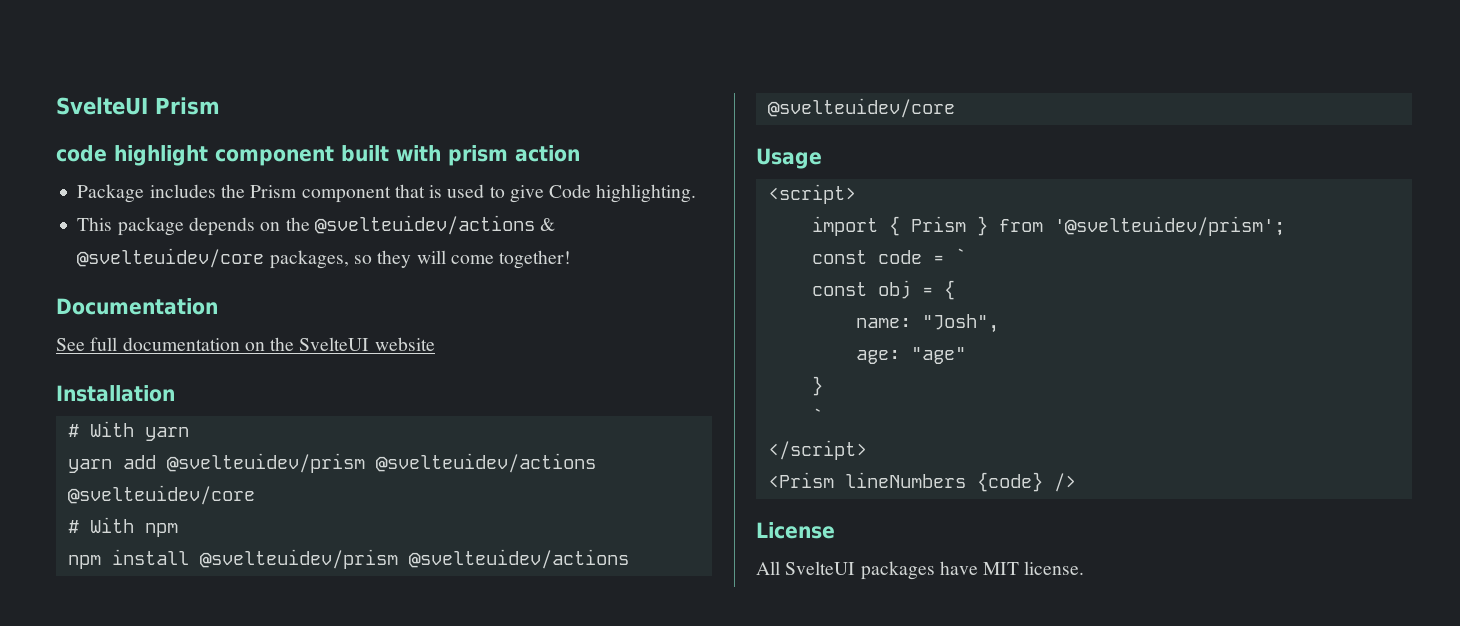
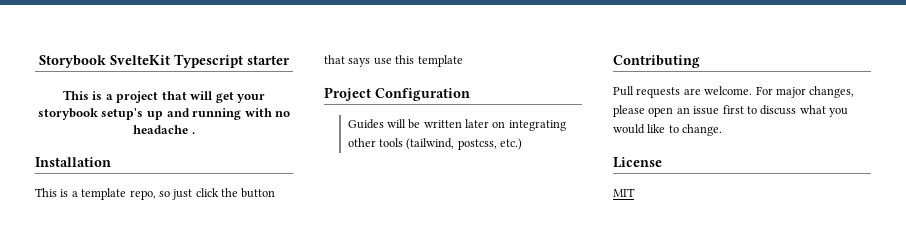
- SvelteUI Prism
- code highlight component built with prism action
- Package includes the Prism component that is used to give Code highlighting.
- This package depends on the @svelteuidev/actions & @svelteuidev/core packages, so they will come together!
- Documentation
- See full documentation on the SvelteUI website
+ Storybook SvelteKit Typescript starter
+ This is a project that will get your storybook setup's up and running with no headache .
  Installation
- # With yarn
- yarn add @svelteuidev/prism @svelteuidev/actions @svelteuidev/core
- # With npm
- npm install @svelteuidev/prism @svelteuidev/actions @svelteuidev/core
- Usage
- <script>
- import { Prism } from '@svelteuidev/prism';
- const code = `
- const obj = {
- name: "Josh",
- age: "age"
- }
- `
- </script>
- <Prism lineNumbers {code} />
+ This is a template repo, so just click the button that says use this template
+ Project Configuration
+ Guides will be written later on integrating other tools (tailwind, postcss, etc.)
+ Contributing
+ Pull requests are welcome. For major changes, please open an issue first to discuss what you would like to change.
  License
- All SvelteUI packages have MIT license.
+ MIT

